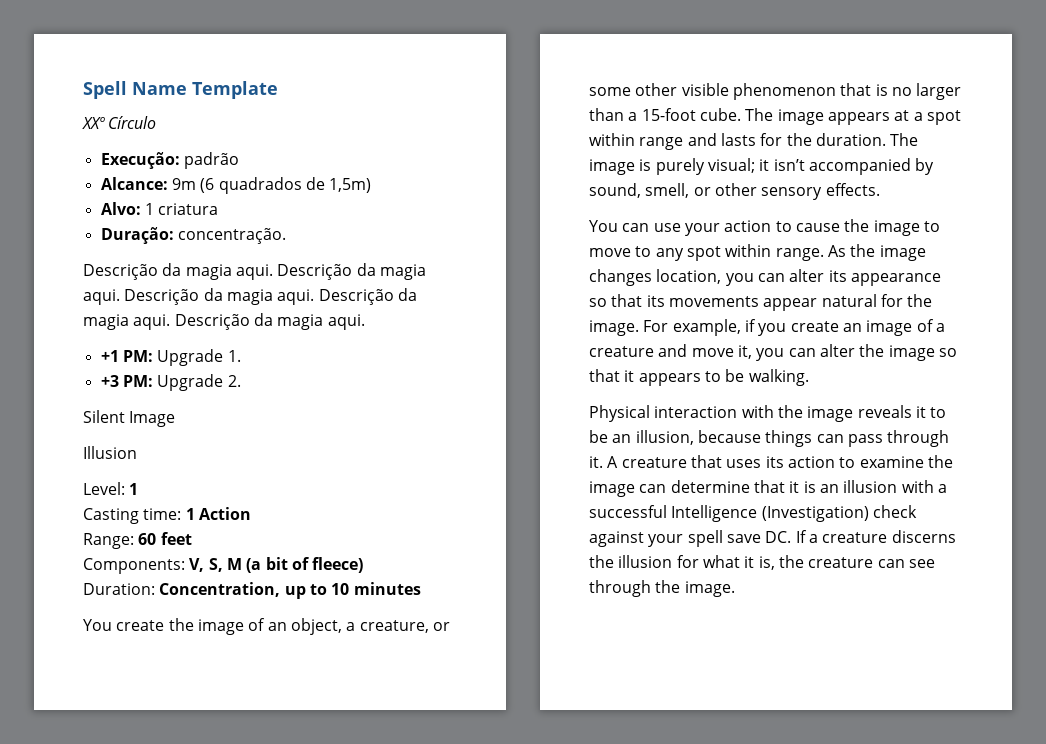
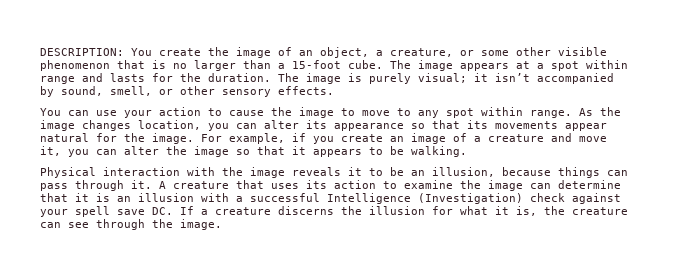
- Spell Name Template
- XXº Círculo
- Execução: padrão
- Alcance: 9m (6 quadrados de 1,5m)
- Alvo: 1 criatura
- Duração: concentração.
- Descrição da magia aqui. Descrição da magia aqui. Descrição da magia aqui. Descrição da magia aqui. Descrição da magia aqui.
- +1 PM: Upgrade 1.
- +3 PM: Upgrade 2.
- Silent Image
- Illusion
- Level: 1
- Casting time: 1 Action
- Range: 60 feet
- Components: V, S, M (a bit of fleece)
- Duration: Concentration, up to 10 minutes
- You create the image of an object, a creature, or some other visible phenomenon that is no larger than a 15-foot cube.
+ DESCRIPTION: You create the image of an object, a creature, or some other visible phenomenon that is no larger than a 15-foot cube.

